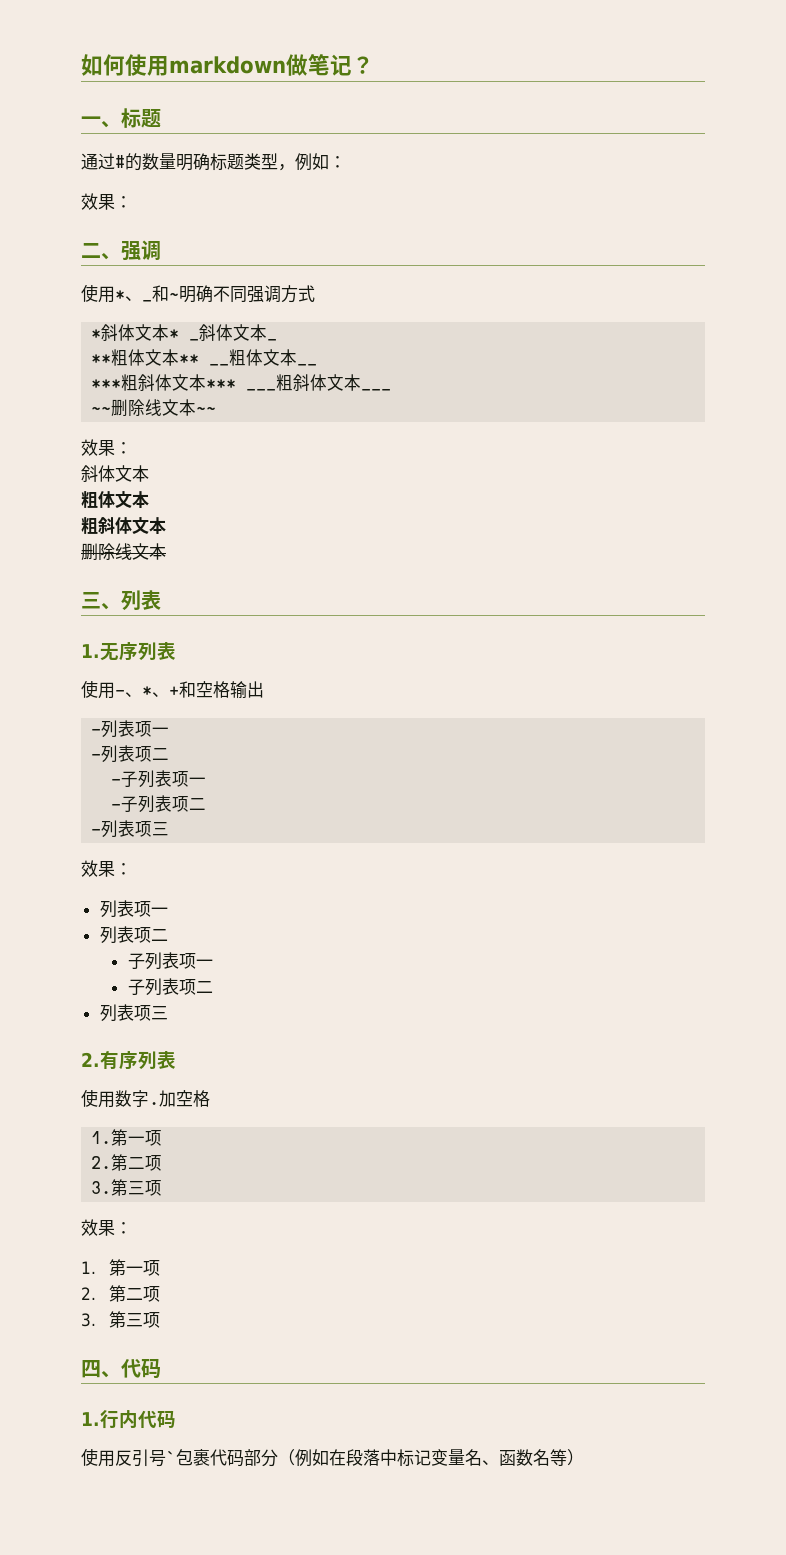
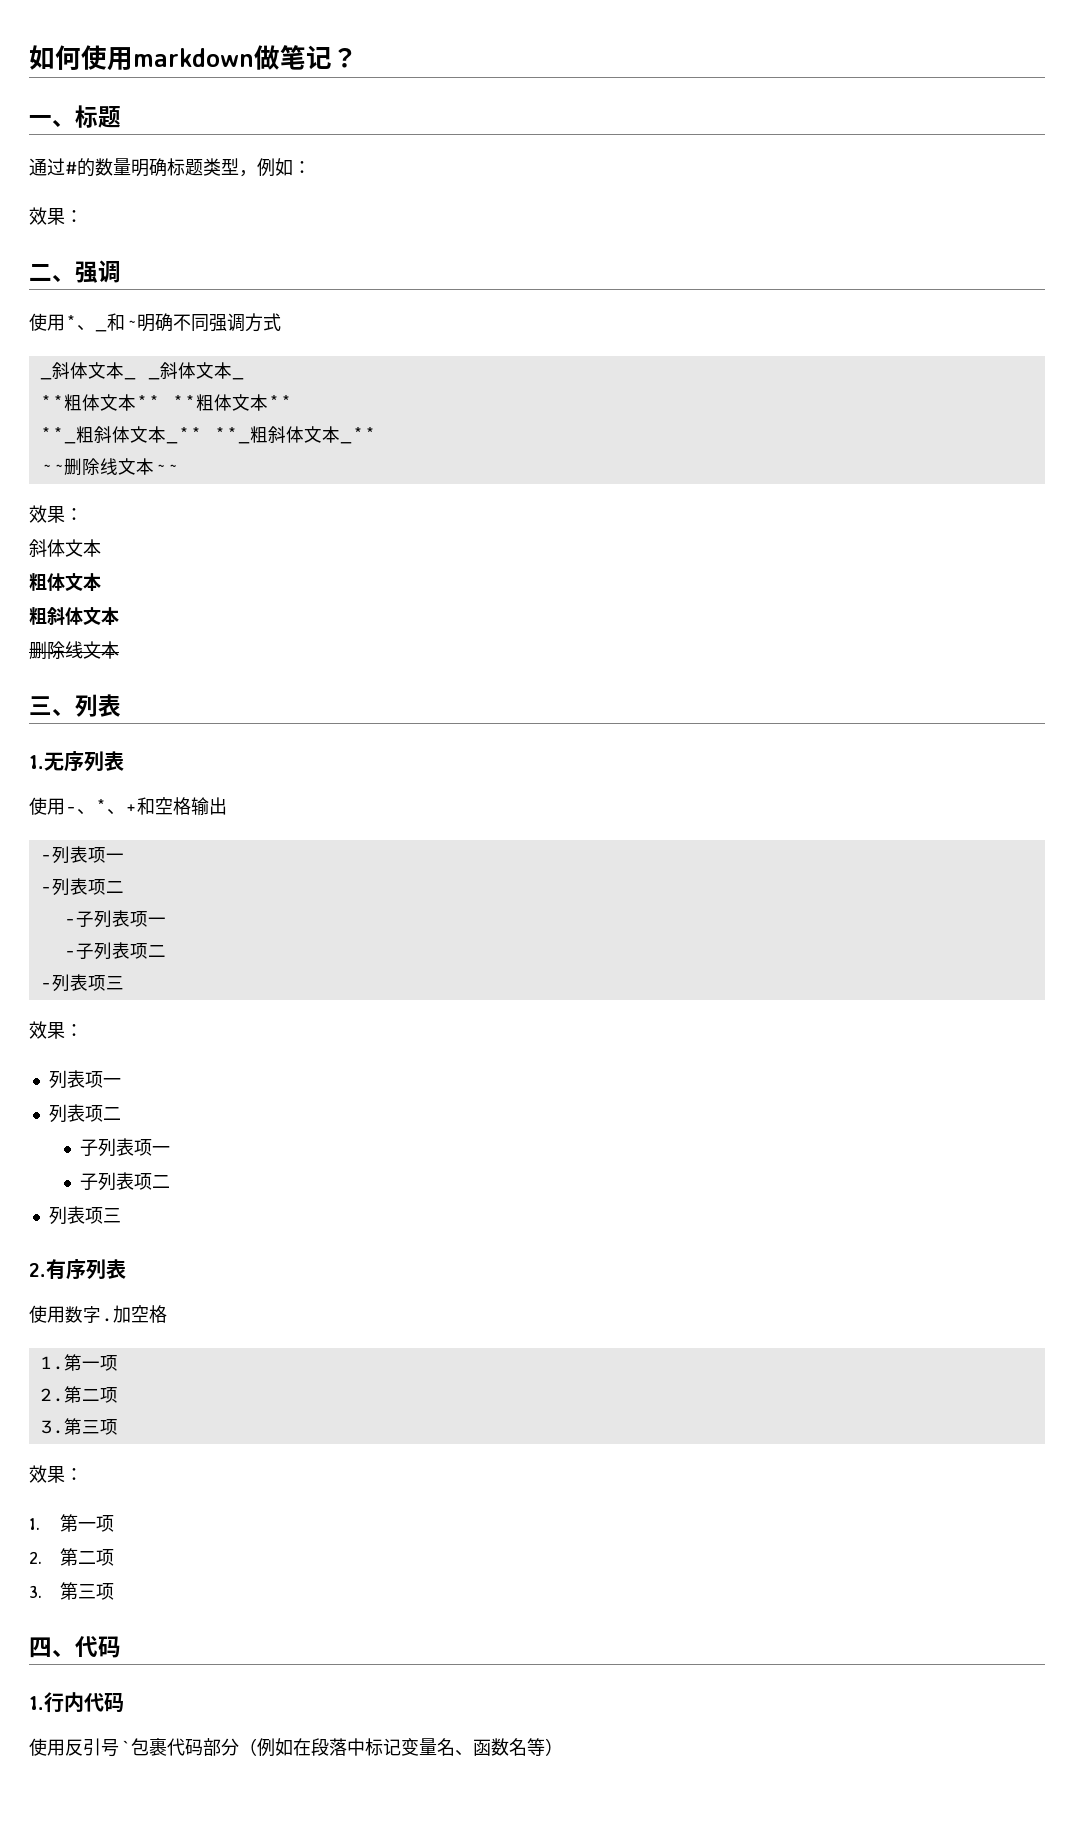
- *斜体文本* _斜体文本_
+ _斜体文本_ _斜体文本_
- **粗体文本** __粗体文本__
- ***粗斜体文本*** ___粗斜体文本___
+ **粗体文本** **粗体文本**
+ **_粗斜体文本_** **_粗斜体文本_**

